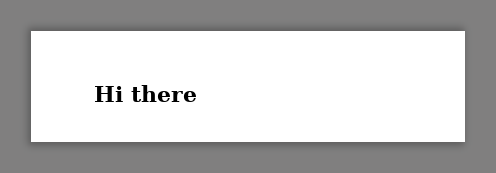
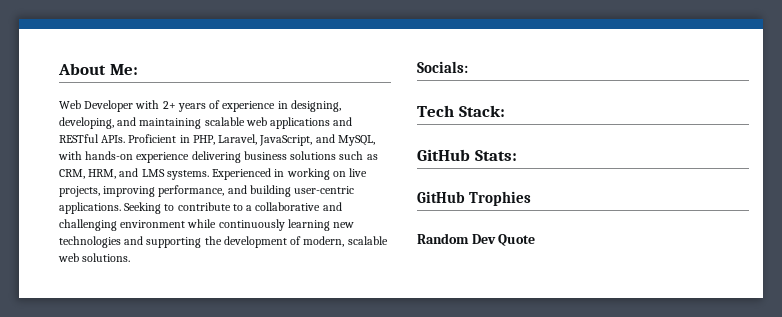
- Hi there
+ About Me:
+ Web Developer with 2+ years of experience in designing, developing, and maintaining scalable web applications and RESTful APIs. Proficient in PHP, Laravel, JavaScript, and MySQL, with hands-on experience delivering business solutions such as CRM, HRM, and LMS systems. Experienced in working on live projects, improving performance, and building user-centric applications. Seeking to contribute to a collaborative and challenging environment while continuously learning new technologies and supporting the development of modern, scalable web solutions.
+ Socials:
+ Tech Stack:
+ GitHub Stats:
+ GitHub Trophies
+ Random Dev Quote

